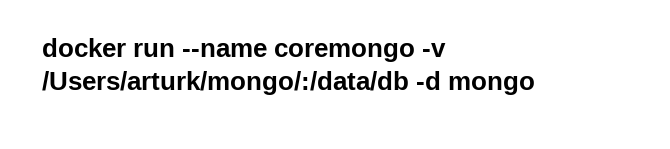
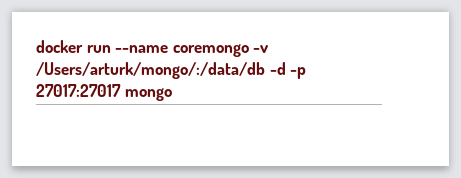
- docker run --name coremongo -v /Users/arturk/mongo/:/data/db -d mongo
+ docker run --name coremongo -v /Users/arturk/mongo/:/data/db -d -p 27017:27017 mongo

